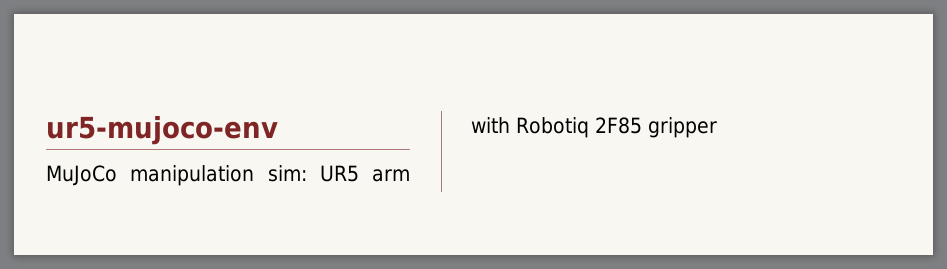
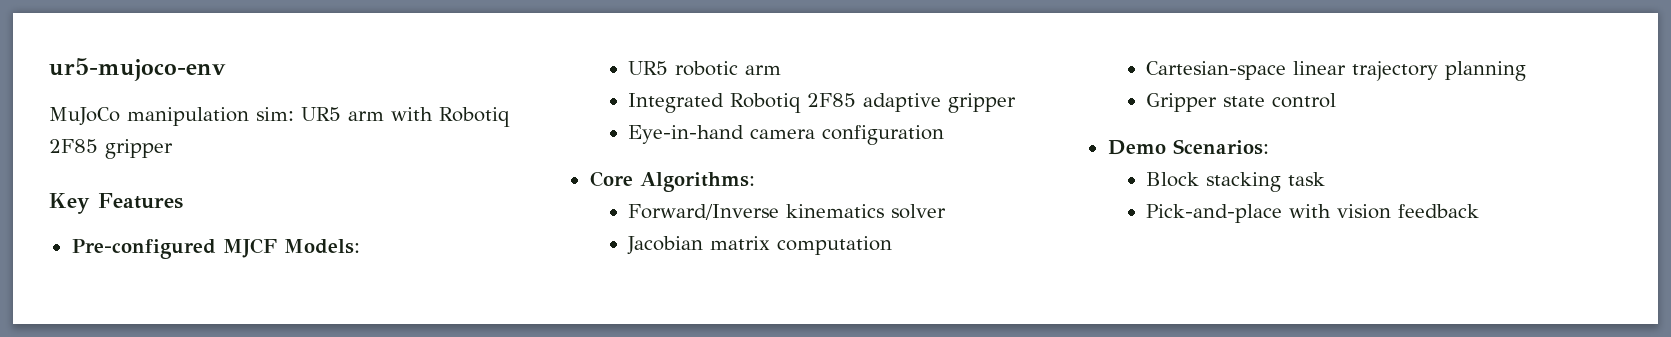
+ Key Features
+ Pre-configured MJCF Models:
+ UR5 robotic arm
+ Integrated Robotiq 2F85 adaptive gripper
+ Eye-in-hand camera configuration
+ Core Algorithms:
+ Forward/Inverse kinematics solver
+ Jacobian matrix computation
+ Cartesian-space linear trajectory planning
+ Gripper state control
+ Demo Scenarios:
+ Block stacking task
+ Pick-and-place with vision feedback

